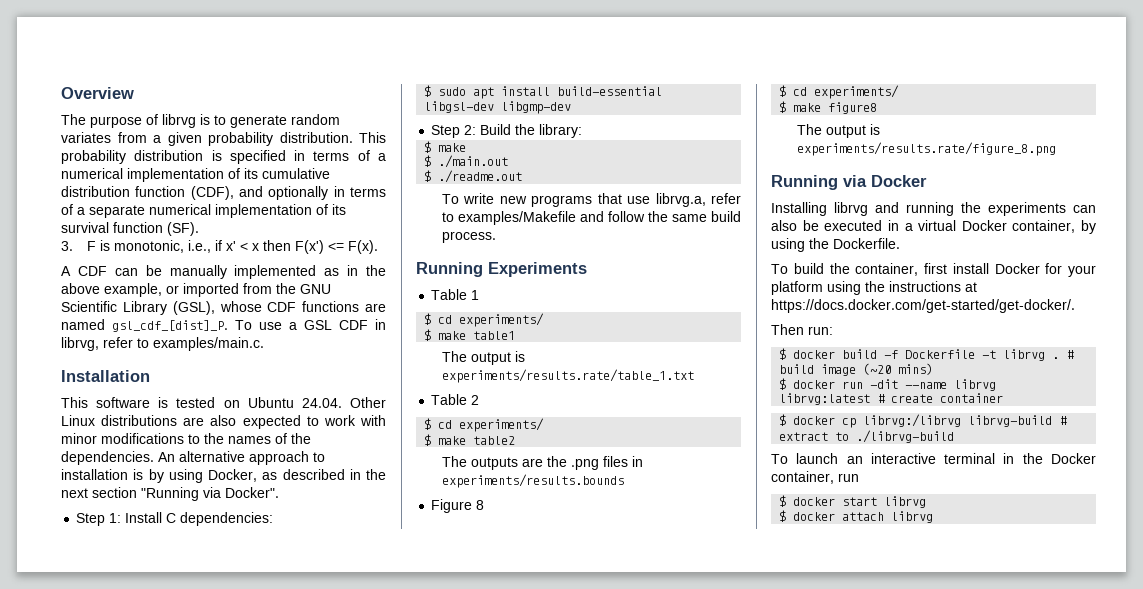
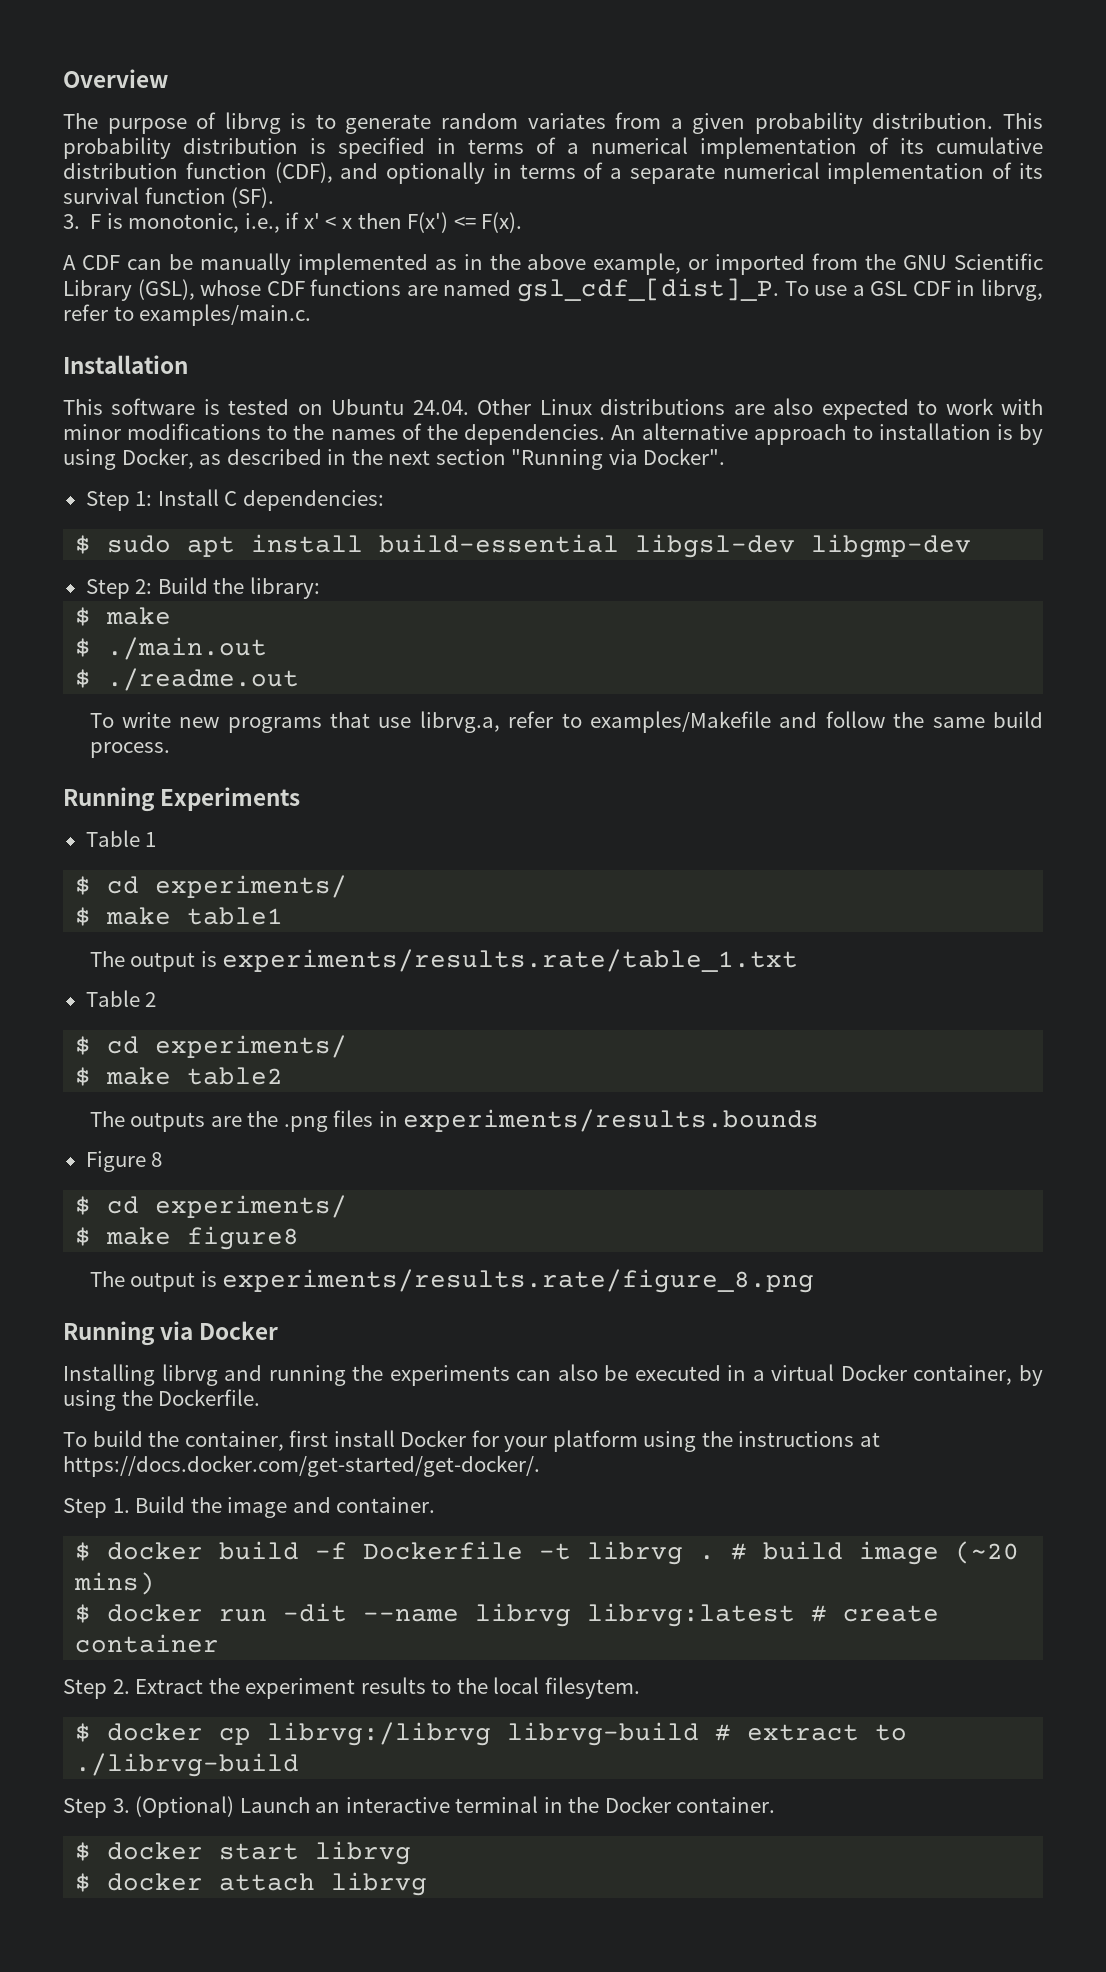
- Then run:
+ Step 1. Build the image and container.
+ Step 2. Extract the experiment results to the local filesytem.
- To launch an interactive terminal in the Docker container, run
+ Step 3. (Optional) Launch an interactive terminal in the Docker container.

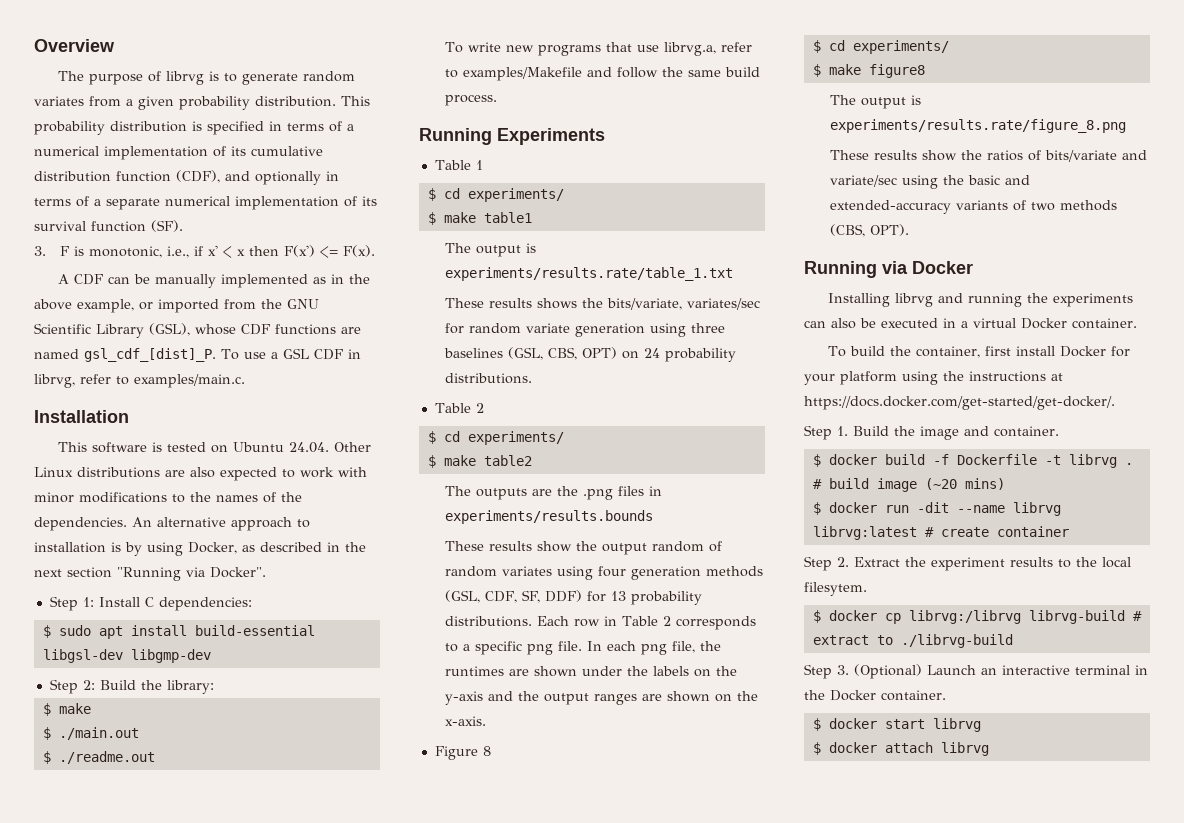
+ These results shows the bits/variate, variates/sec for random variate generation using three baselines (GSL, CBS, OPT) on 24 probability distributions.
+ These results show the output random of random variates using four generation methods (GSL, CDF, SF, DDF) for 13 probability distributions. Each row in Table 2 corresponds to a specific png file. In each png file, the runtimes are shown under the labels on the y-axis and the output ranges are shown on the x-axis.
+ These results show the ratios of bits/variate and variate/sec using the basic and extended-accuracy variants of two methods (CBS, OPT).
- Installing librvg and running the experiments can also be executed in a virtual Docker container, by using the Dockerfile.
+ Installing librvg and running the experiments can also be executed in a virtual Docker container.

